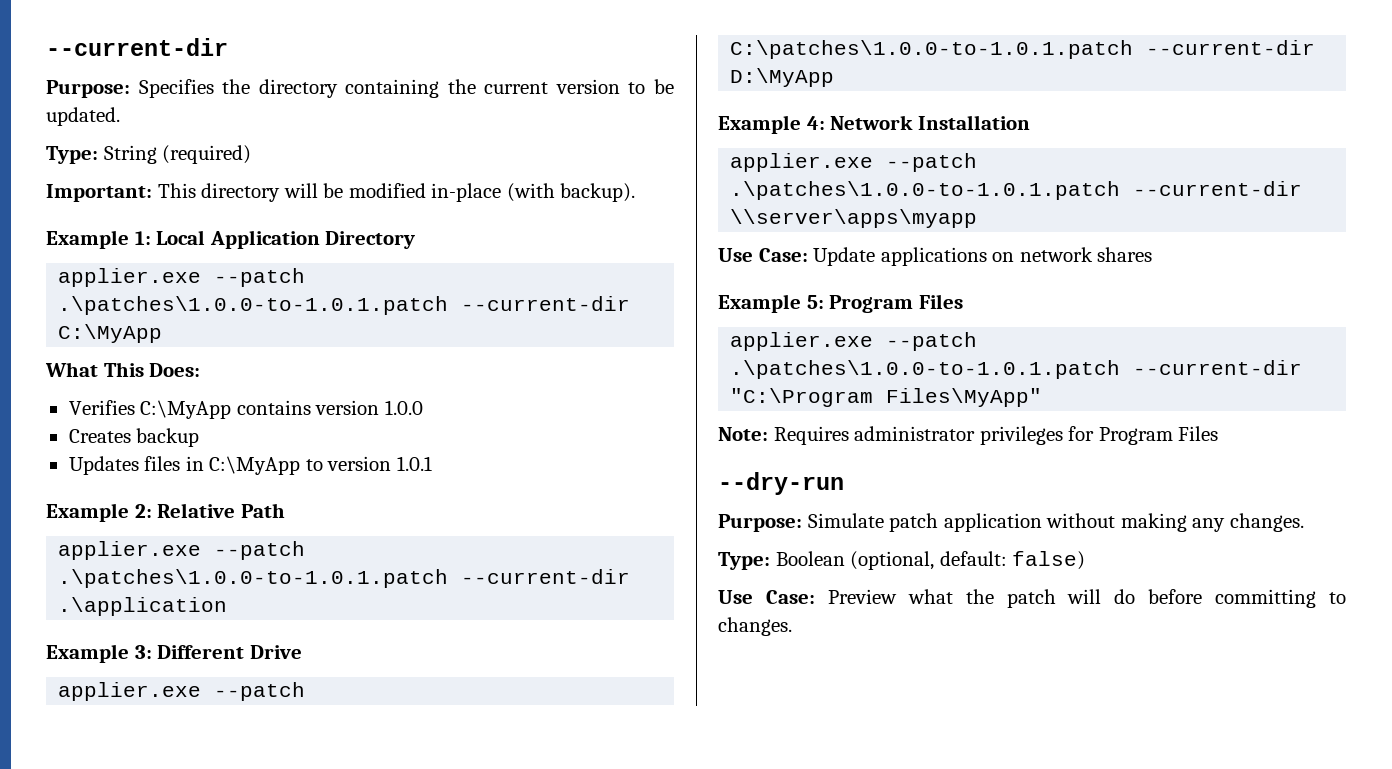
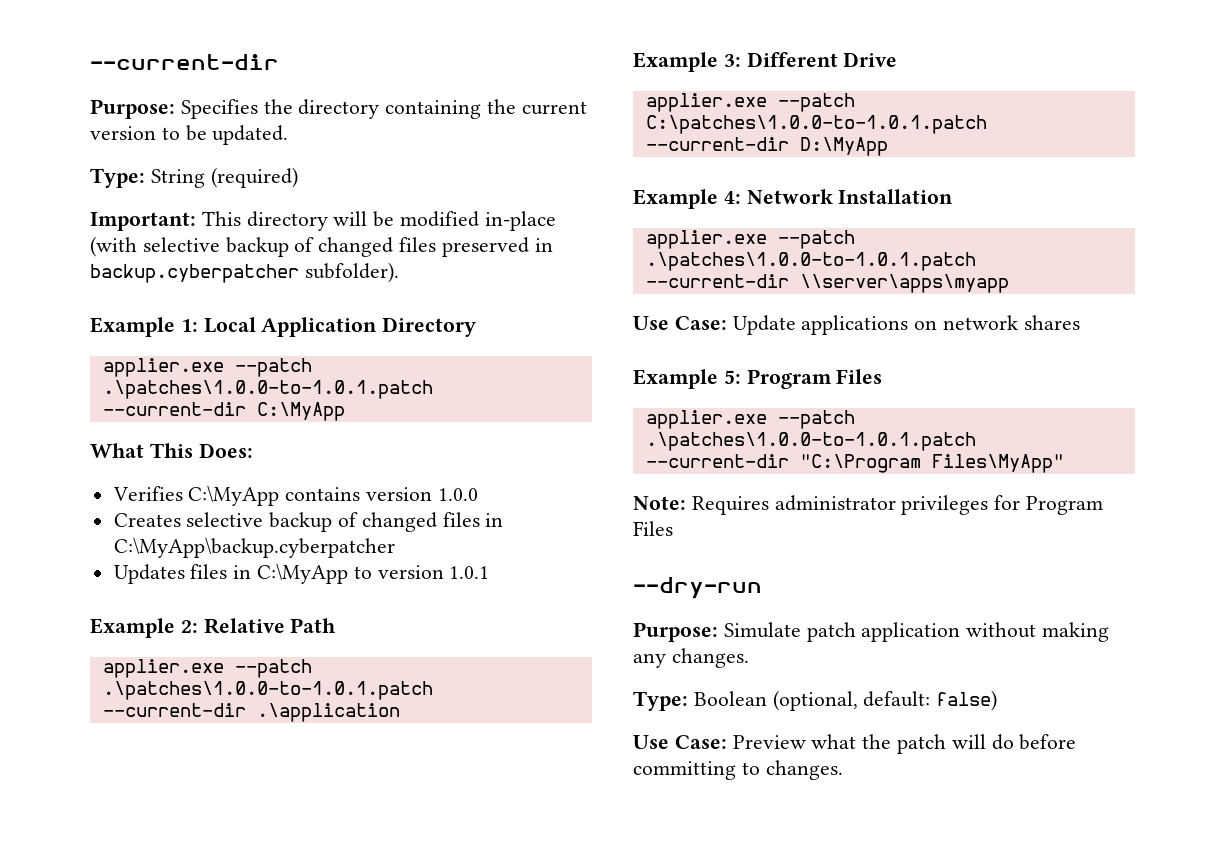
- Important: This directory will be modified in-place (with backup).
+ Important: This directory will be modified in-place (with selective backup of changed files preserved in backup.cyberpatcher subfolder).
- Creates backup
+ Creates selective backup of changed files in C:\MyApp\backup.cyberpatcher

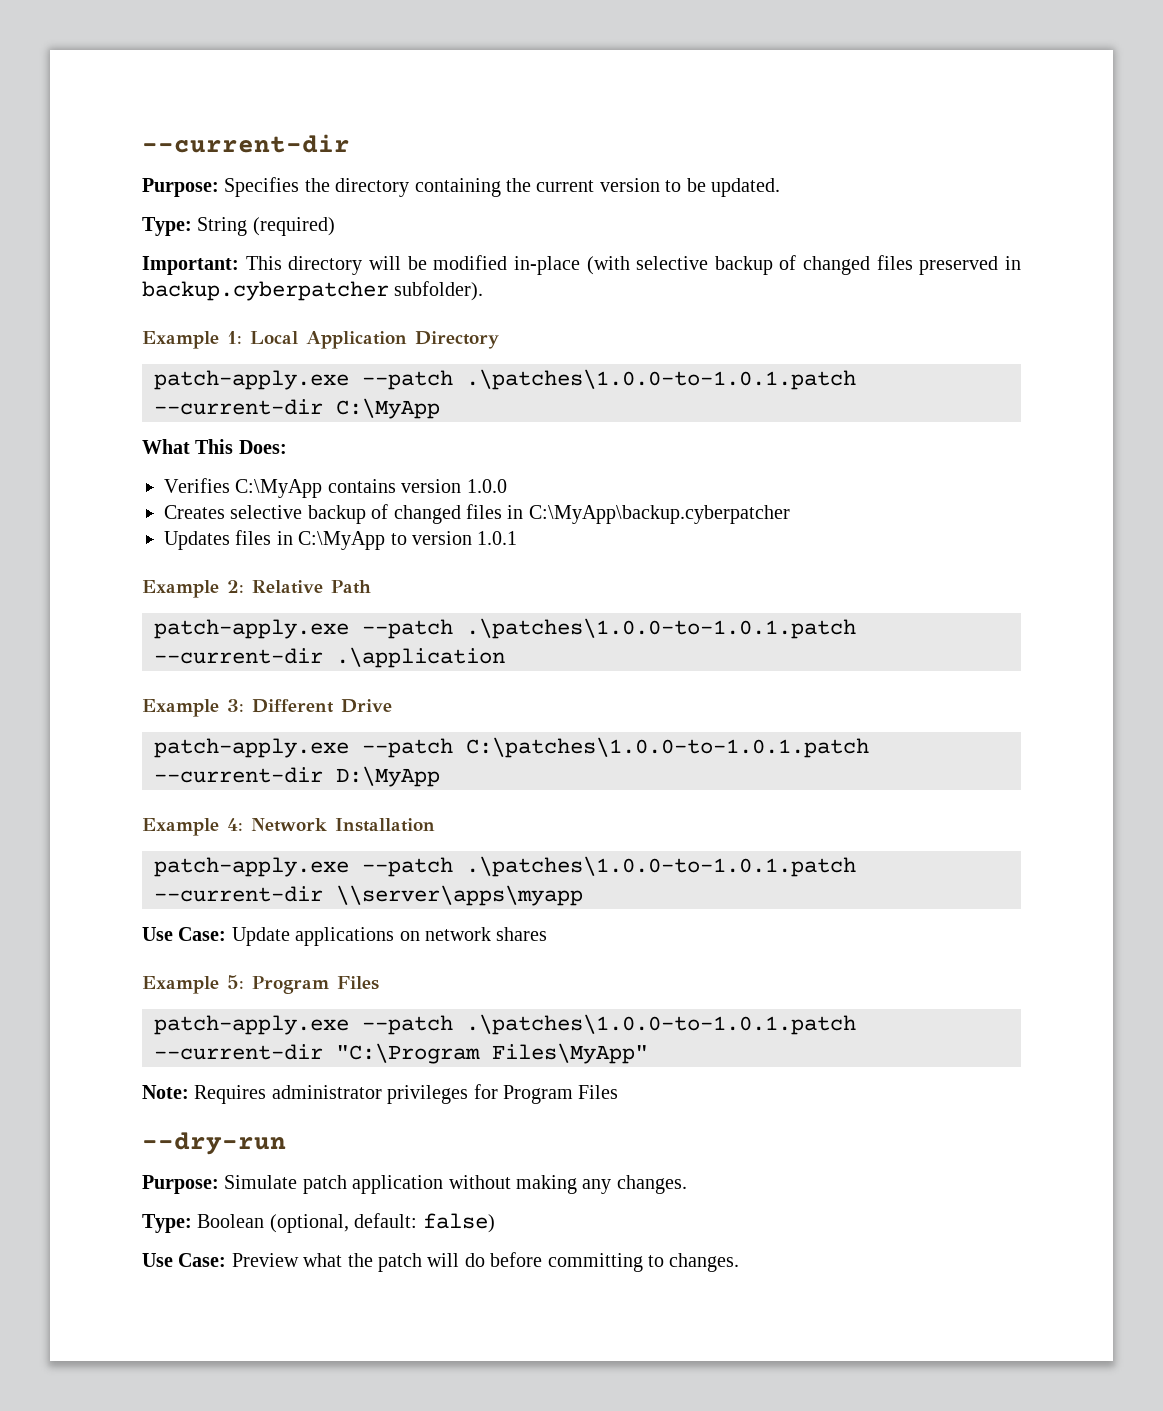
- applier.exe --patch .\patches\1.0.0-to-1.0.1.patch --current-dir C:\MyApp
+ patch-apply.exe --patch .\patches\1.0.0-to-1.0.1.patch --current-dir C:\MyApp
- applier.exe --patch .\patches\1.0.0-to-1.0.1.patch --current-dir .\application
+ patch-apply.exe --patch .\patches\1.0.0-to-1.0.1.patch --current-dir .\application
- applier.exe --patch C:\patches\1.0.0-to-1.0.1.patch --current-dir D:\MyApp
+ patch-apply.exe --patch C:\patches\1.0.0-to-1.0.1.patch --current-dir D:\MyApp
- applier.exe --patch .\patches\1.0.0-to-1.0.1.patch --current-dir \\server\apps\myapp
+ patch-apply.exe --patch .\patches\1.0.0-to-1.0.1.patch --current-dir \\server\apps\myapp
- applier.exe --patch .\patches\1.0.0-to-1.0.1.patch --current-dir "C:\Program Files\MyApp"
+ patch-apply.exe --patch .\patches\1.0.0-to-1.0.1.patch --current-dir "C:\Program Files\MyApp"

